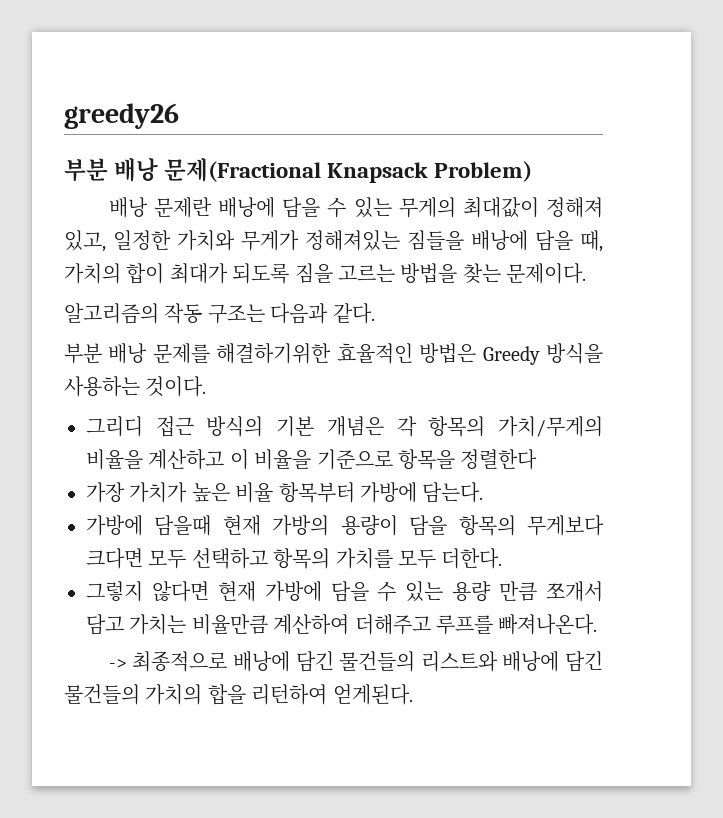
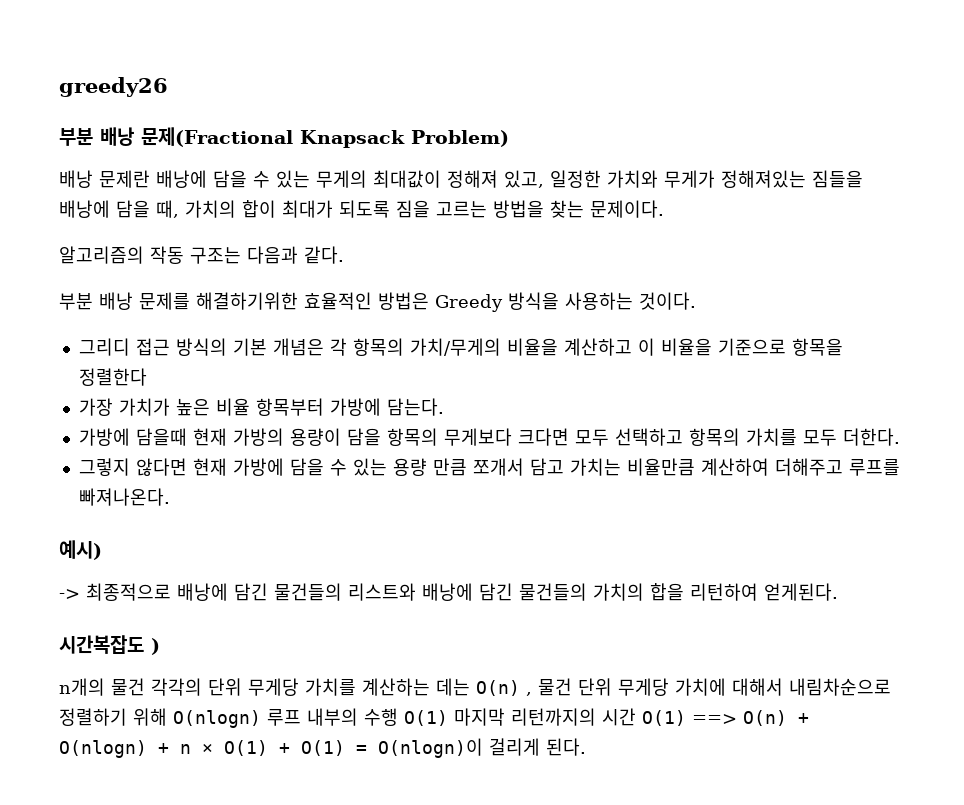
+ 예시)
+ 시간복잡도 )
+ n개의 물건 각각의 단위 무게당 가치를 계산하는 데는 O(n) , 물건 단위 무게당 가치에 대해서 내림차순으로 정렬하기 위해 O(nlogn) 루프 내부의 수행 O(1) 마지막 리턴까지의 시간 O(1) ==> O(n) + O(nlogn) + n × O(1) + O(1) = O(nlogn)이 걸리게 된다.

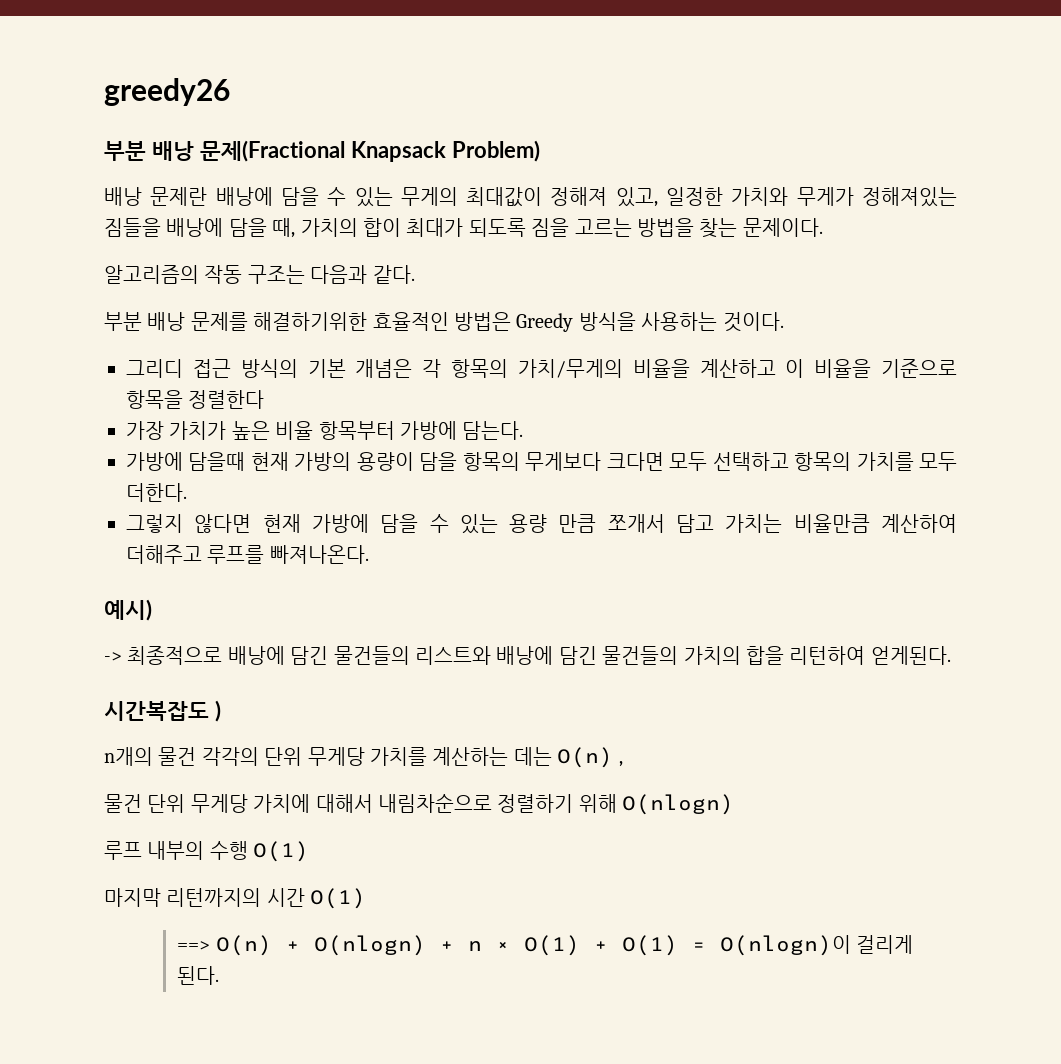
- n개의 물건 각각의 단위 무게당 가치를 계산하는 데는 O(n) , 물건 단위 무게당 가치에 대해서 내림차순으로 정렬하기 위해 O(nlogn) 루프 내부의 수행 O(1) 마지막 리턴까지의 시간 O(1) ==> O(n) + O(nlogn) + n × O(1) + O(1) = O(nlogn)이 걸리게 된다.
+ n개의 물건 각각의 단위 무게당 가치를 계산하는 데는 O(n) ,
+ 물건 단위 무게당 가치에 대해서 내림차순으로 정렬하기 위해 O(nlogn)
+ 루프 내부의 수행 O(1)
+ 마지막 리턴까지의 시간 O(1)
+ ==> O(n) + O(nlogn) + n × O(1) + O(1) = O(nlogn)이 걸리게 된다.

